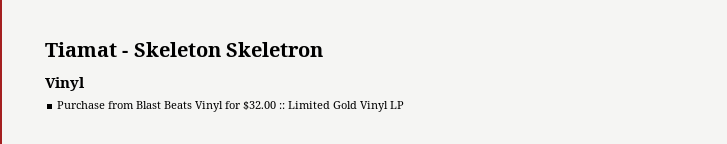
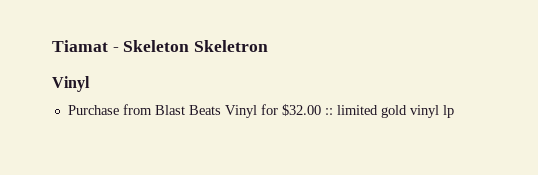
- Purchase from Blast Beats Vinyl for $32.00 :: Limited Gold Vinyl LP
+ Purchase from Blast Beats Vinyl for $32.00 :: limited gold vinyl lp

